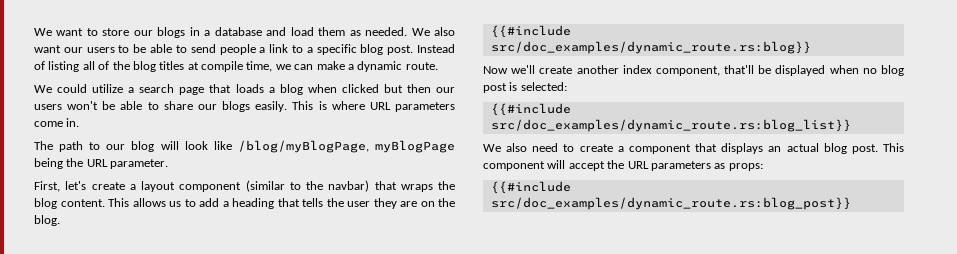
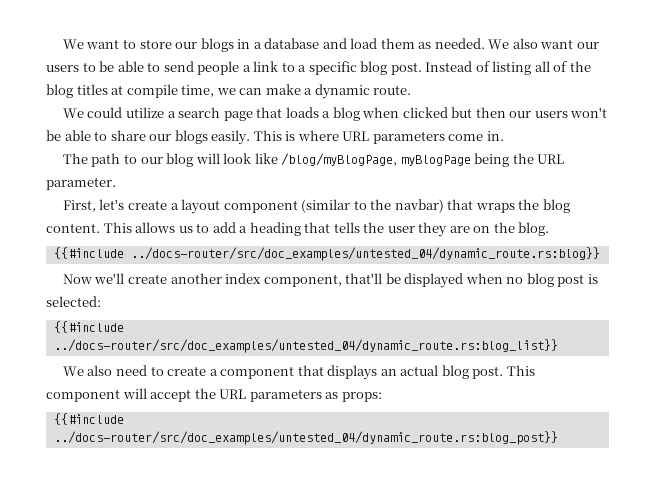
- {{#include src/doc_examples/dynamic_route.rs:blog}}
+ {{#include ../docs-router/src/doc_examples/untested_04/dynamic_route.rs:blog}}
- {{#include src/doc_examples/dynamic_route.rs:blog_list}}
+ {{#include ../docs-router/src/doc_examples/untested_04/dynamic_route.rs:blog_list}}
- {{#include src/doc_examples/dynamic_route.rs:blog_post}}
+ {{#include ../docs-router/src/doc_examples/untested_04/dynamic_route.rs:blog_post}}

